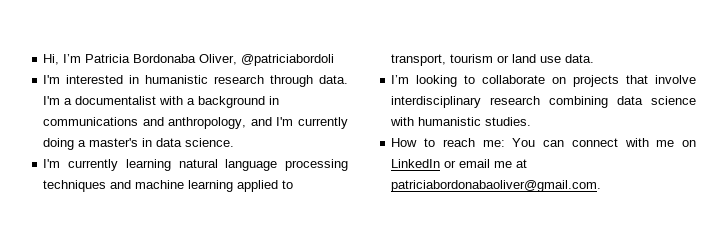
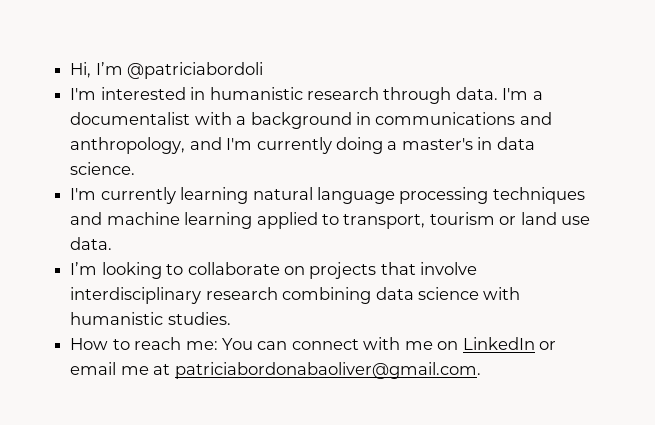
- Hi, I’m Patricia Bordonaba Oliver, @patriciabordoli
+ Hi, I’m @patriciabordoli

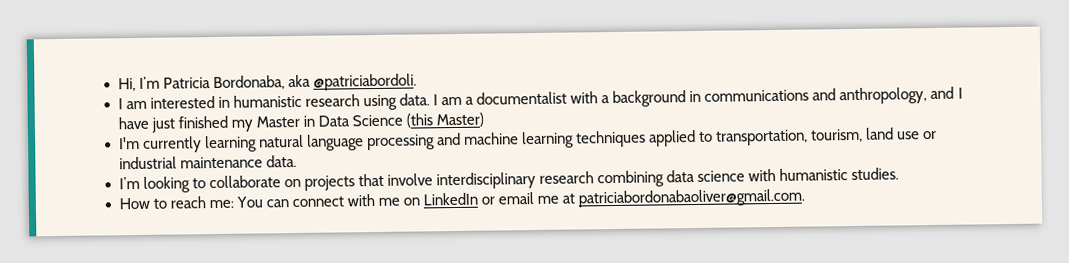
- Hi, I’m @patriciabordoli
- I'm interested in humanistic research through data. I'm a documentalist with a background in communications and anthropology, and I'm currently doing a master's in data science.
+ Hi, I’m Patricia Bordonaba, aka @patriciabordoli.
+ I am interested in humanistic research using data. I am a documentalist with a background in communications and anthropology, and I have just finished my Master in Data Science (this Master)
- I'm currently learning natural language processing techniques and machine learning applied to transport, tourism or land use data.
+ I'm currently learning natural language processing and machine learning techniques applied to transportation, tourism, land use or industrial maintenance data.

